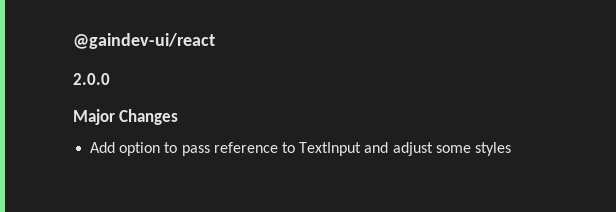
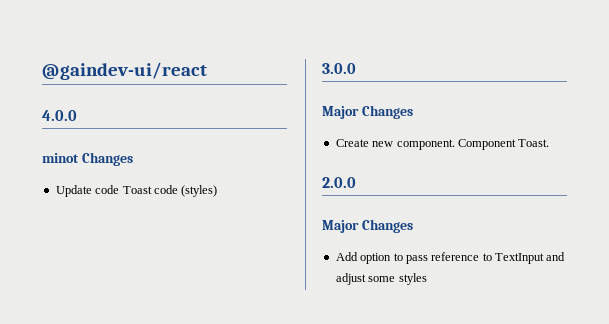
+ 4.0.0
+ minot Changes
+ Update code Toast code (styles)
+ 3.0.0
+ Major Changes
+ Create new component. Component Toast.

